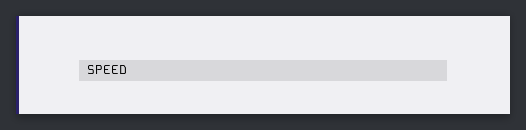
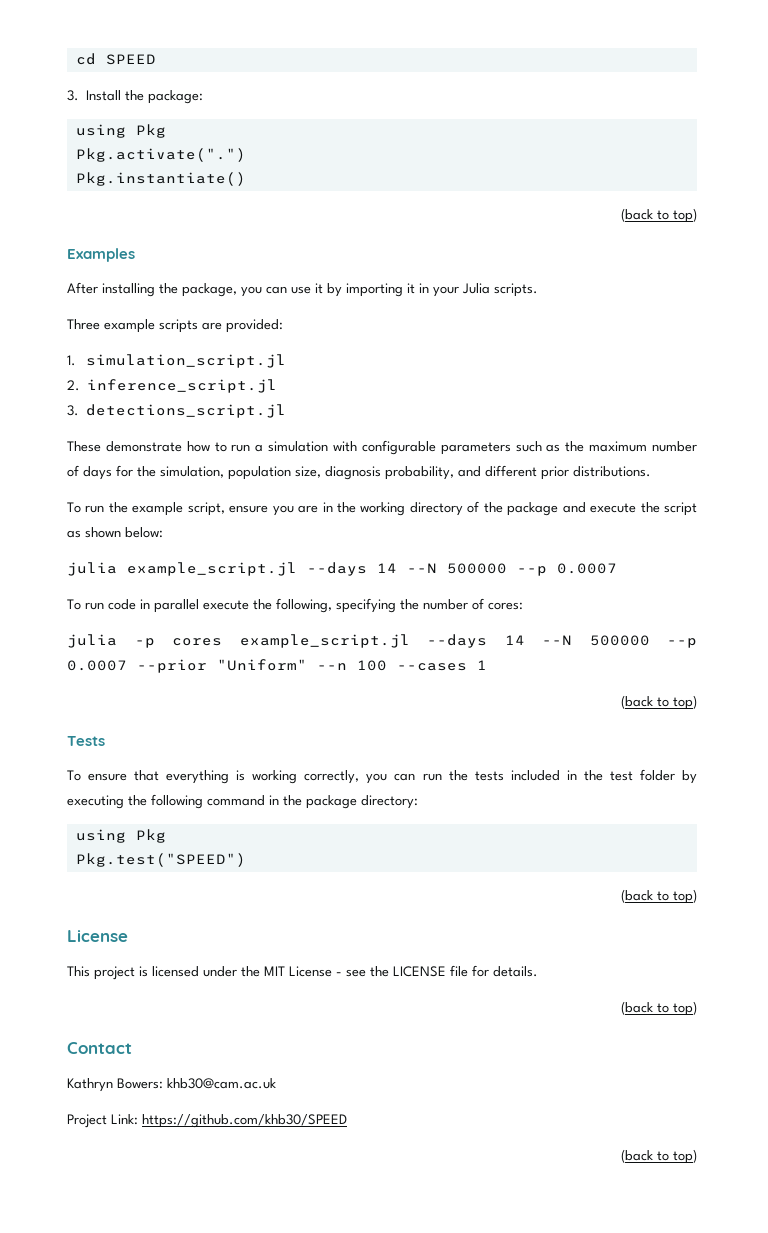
- SPEED
+ cd SPEED
+ 3. Install the package:
+ using Pkg
+ Pkg.activate(".")
+ Pkg.instantiate()
+ (back to top)
+ Examples
+ After installing the package, you can use it by importing it in your Julia scripts.
+ Three example scripts are provided:
+ 1. simulation_script.jl
+ 2. inference_script.jl
+ 3. detections_script.jl
+ These demonstrate how to run a simulation with configurable parameters such as the maximum number of days for the simulation, population size, diagnosis probability, and different prior distributions.
+ To run the example script, ensure you are in the working directory of the package and execute the script as shown below:
+ julia example_script.jl --days 14 --N 500000 --p 0.0007
+ To run code in parallel execute the following, specifying the number of cores:
+ julia -p cores example_script.jl --days 14 --N 500000 --p 0.0007 --prior "Uniform" --n 100 --cases 1
+ (back to top)
+ Tests
+ To ensure that everything is working correctly, you can run the tests included in the test folder by executing the following command in the package directory:
+ using Pkg
+ Pkg.test("SPEED")
+ (back to top)
+ License
+ This project is licensed under the MIT License - see the LICENSE file for details.
+ (back to top)
+ Contact
+ Kathryn Bowers: khb30@cam.ac.uk
+ Project Link: https://github.com/khb30/SPEED
+ (back to top)

